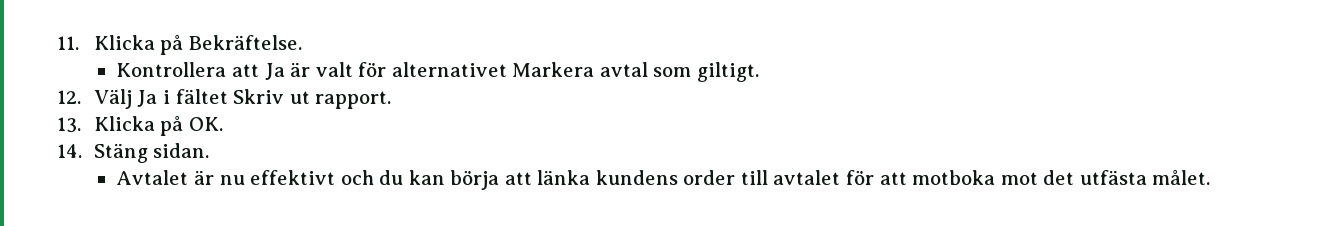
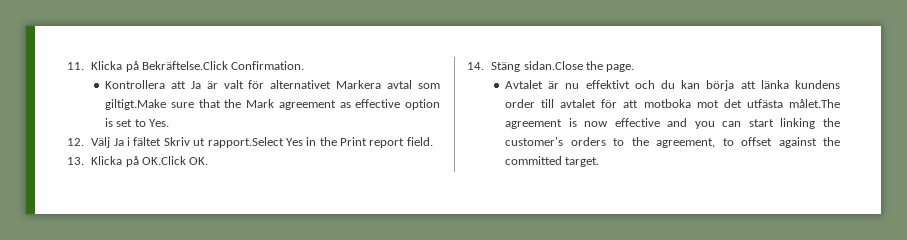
- 11. Klicka på Bekräftelse.
+ 11. Klicka på Bekräftelse.Click Confirmation.
- Kontrollera att Ja är valt för alternativet Markera avtal som giltigt.
+ Kontrollera att Ja är valt för alternativet Markera avtal som giltigt.Make sure that the Mark agreement as effective option is set to Yes.
- 12. Välj Ja i fältet Skriv ut rapport.
+ 12. Välj Ja i fältet Skriv ut rapport.Select Yes in the Print report field.
- 13. Klicka på OK.
+ 13. Klicka på OK.Click OK.
- 14. Stäng sidan.
+ 14. Stäng sidan.Close the page.
- Avtalet är nu effektivt och du kan börja att länka kundens order till avtalet för att motboka mot det utfästa målet.
+ Avtalet är nu effektivt och du kan börja att länka kundens order till avtalet för att motboka mot det utfästa målet.The agreement is now effective and you can start linking the customer's orders to the agreement, to offset against the committed target.

